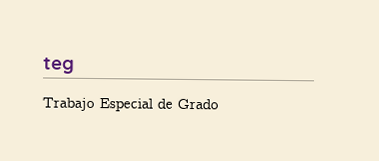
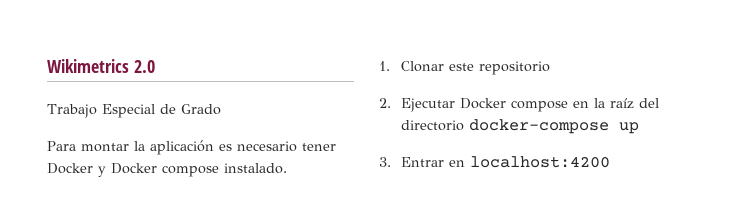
- teg
+ Wikimetrics 2.0
+ Para montar la aplicación es necesario tener Docker y Docker compose instalado.
+ 1. Clonar este repositorio
+ 2. Ejecutar Docker compose en la raíz del directorio docker-compose up
+ 3. Entrar en localhost:4200

